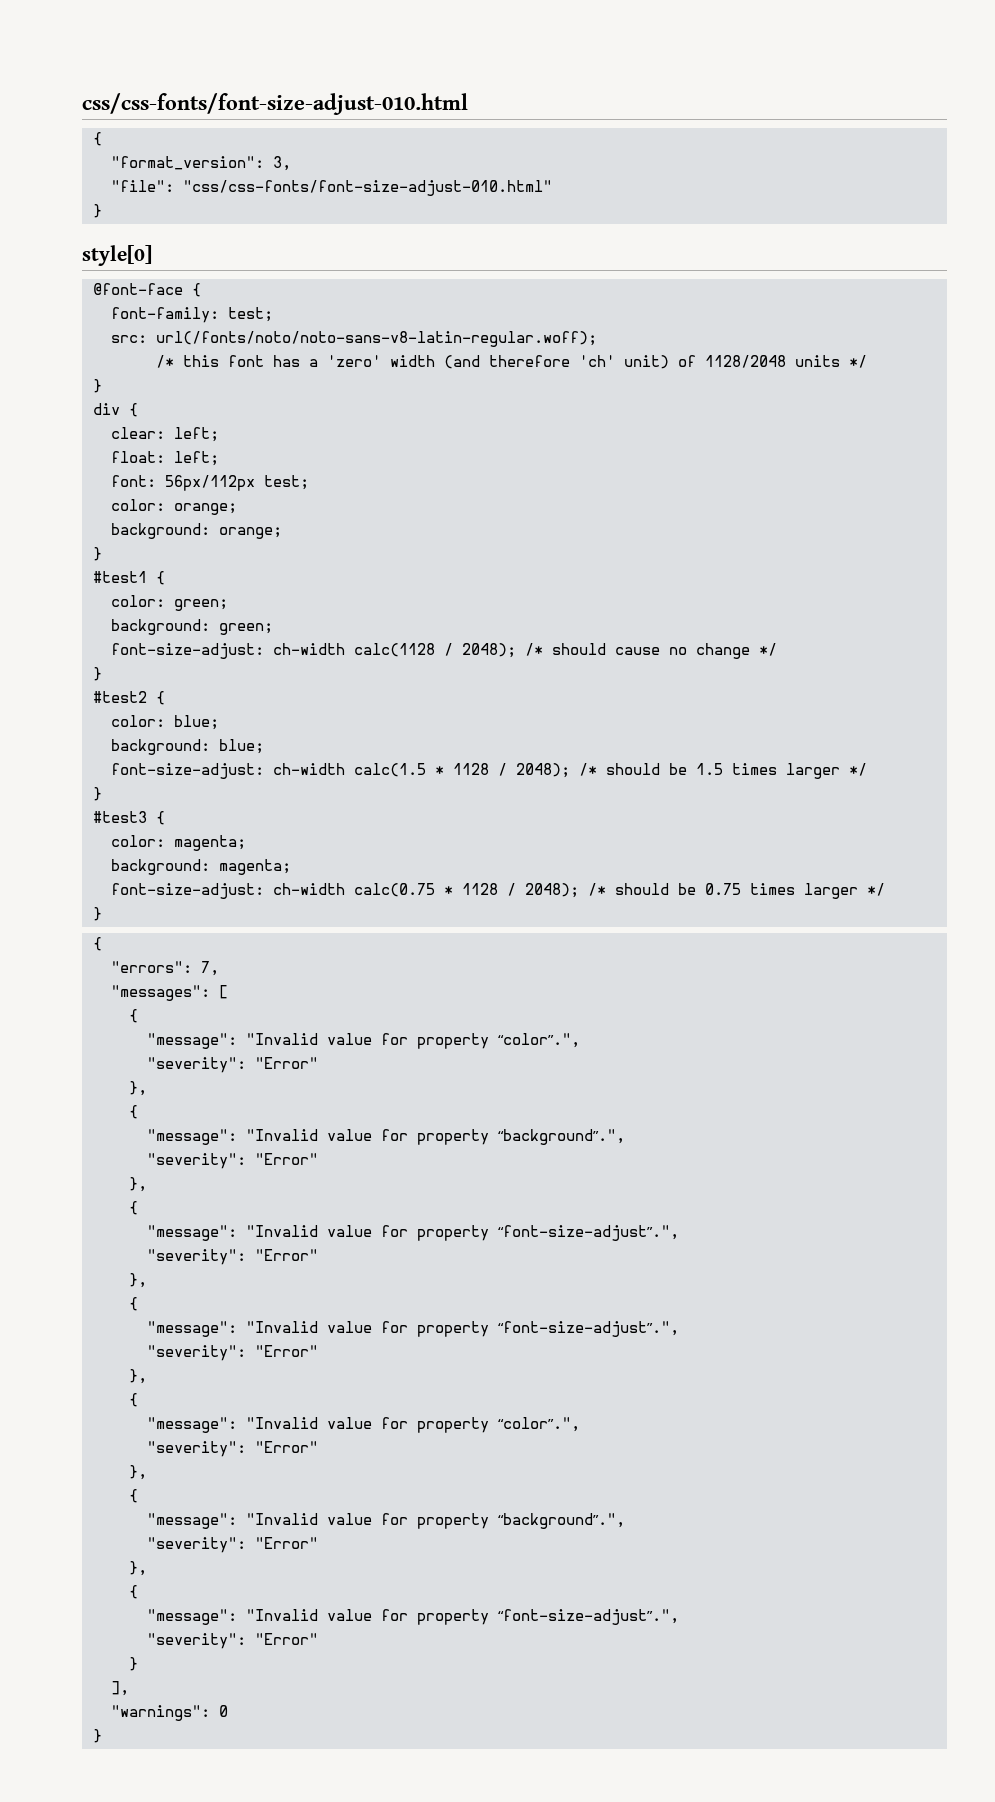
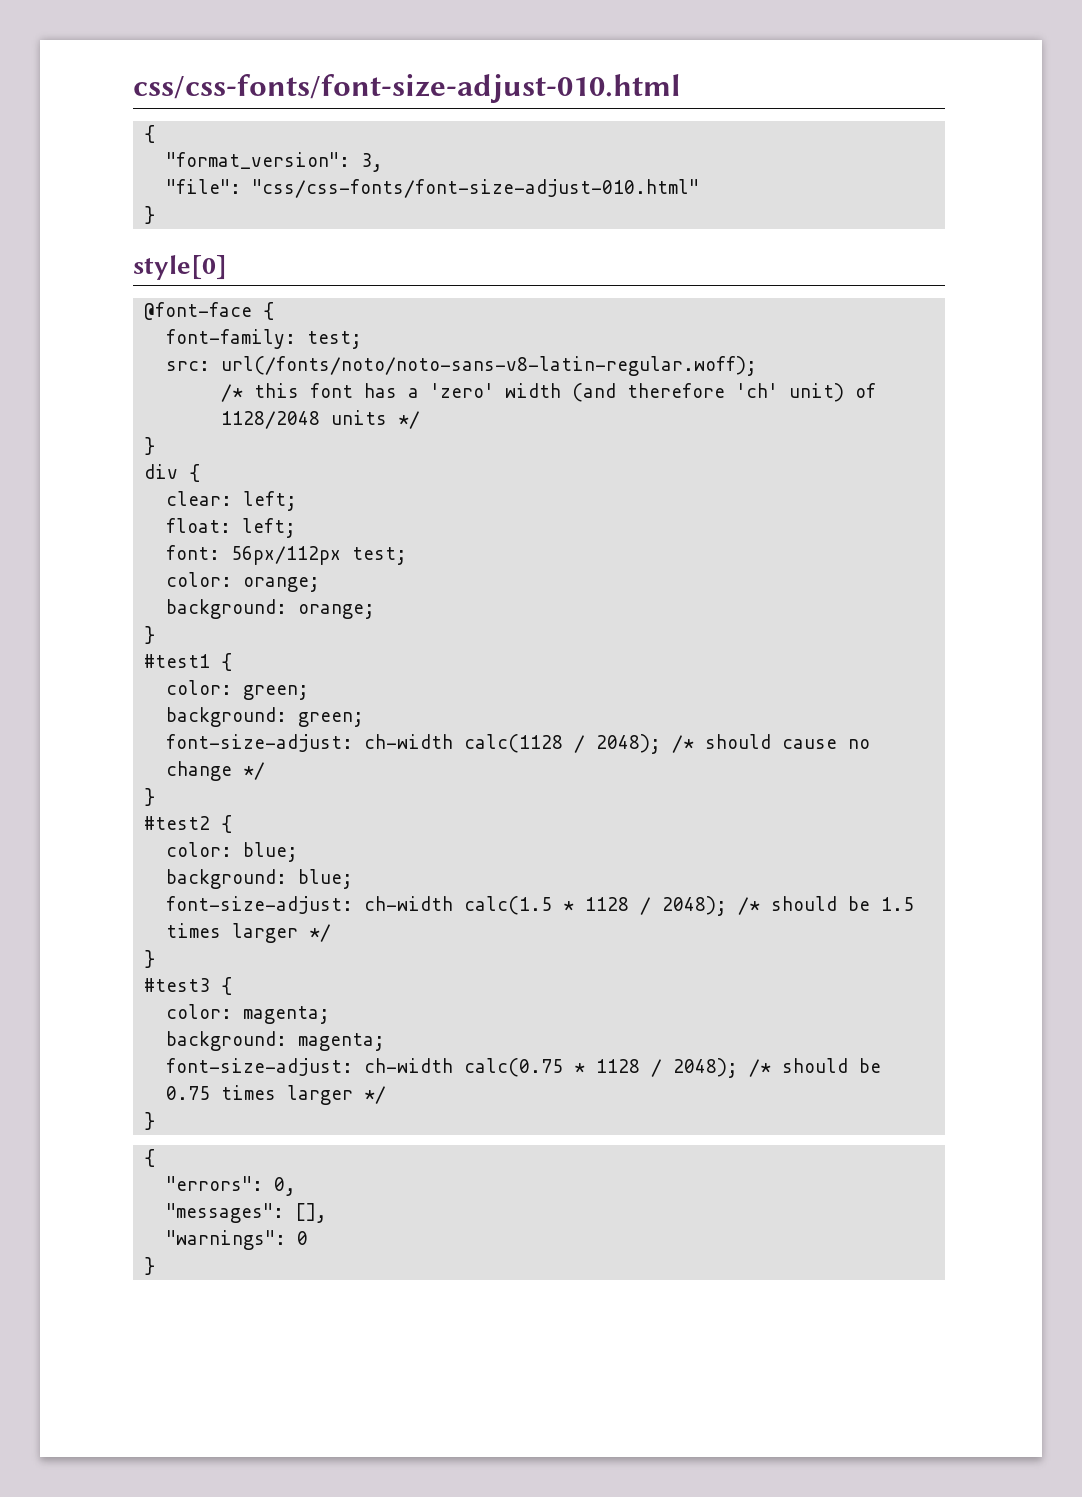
- "errors": 7,
+ "errors": 0,
- "messages": [
- {
- "message": "Invalid value for property “color”.",
- "severity": "Error"
- },
- {
- "message": "Invalid value for property “background”.",
- "severity": "Error"
- },
- {
- "message": "Invalid value for property “font-size-adjust”.",
- "severity": "Error"
- },
- {
- "message": "Invalid value for property “font-size-adjust”.",
- "severity": "Error"
- },
- {
- "message": "Invalid value for property “color”.",
- "severity": "Error"
- },
- {
- "message": "Invalid value for property “background”.",
- "severity": "Error"
- },
- {
- "message": "Invalid value for property “font-size-adjust”.",
- "severity": "Error"
- }
- ],
+ "messages": [],

